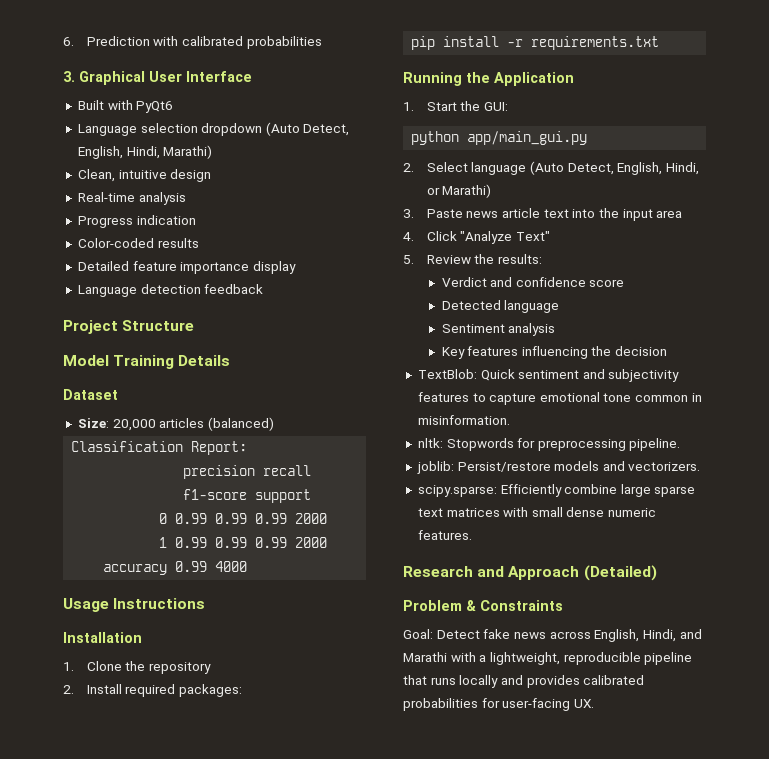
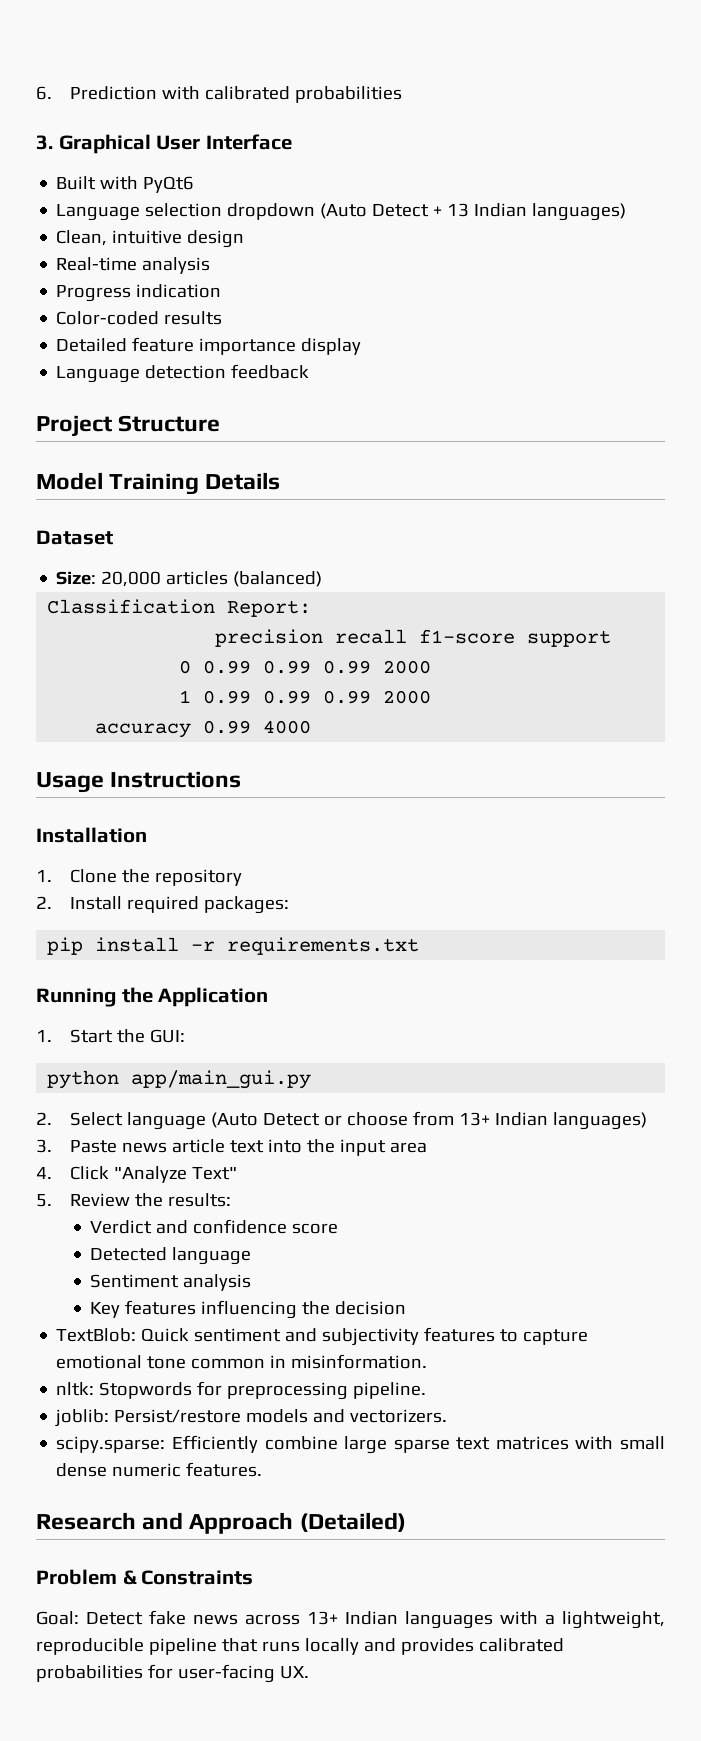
- Language selection dropdown (Auto Detect, English, Hindi, Marathi)
+ Language selection dropdown (Auto Detect + 13 Indian languages)
- 2. Select language (Auto Detect, English, Hindi, or Marathi)
+ 2. Select language (Auto Detect or choose from 13+ Indian languages)
- Goal: Detect fake news across English, Hindi, and Marathi with a lightweight, reproducible pipeline that runs locally and provides calibrated probabilities for user-facing UX.
+ Goal: Detect fake news across 13+ Indian languages with a lightweight, reproducible pipeline that runs locally and provides calibrated probabilities for user-facing UX.

